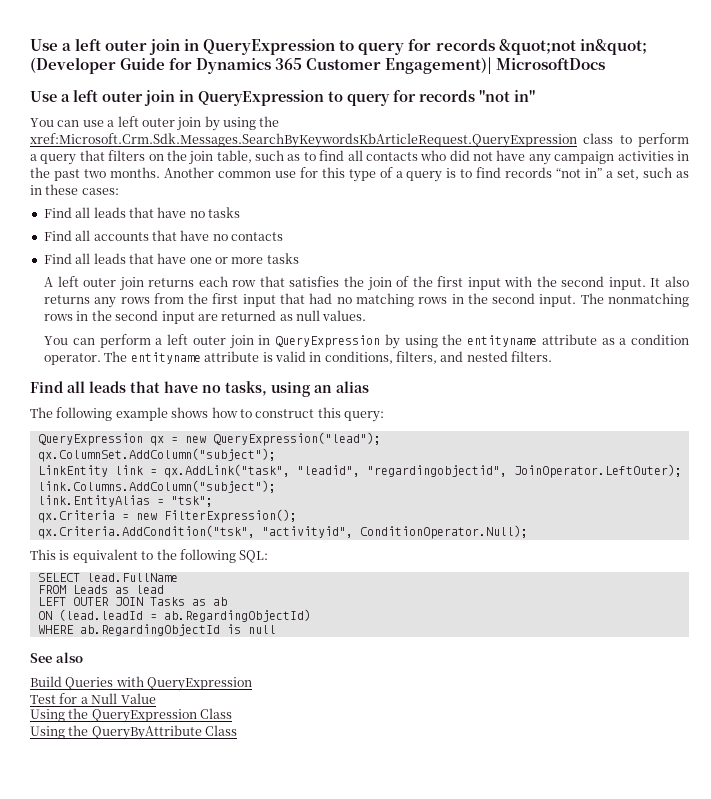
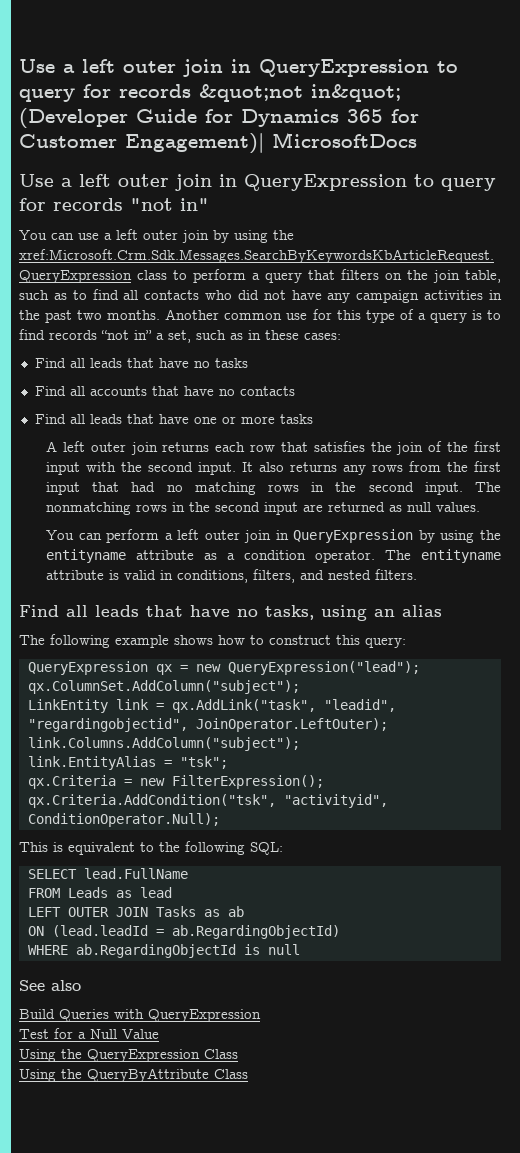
- Use a left outer join in QueryExpression to query for records &quot;not in&quot; (Developer Guide for Dynamics 365 Customer Engagement)| MicrosoftDocs
+ Use a left outer join in QueryExpression to query for records &quot;not in&quot; (Developer Guide for Dynamics 365 for Customer Engagement)| MicrosoftDocs

